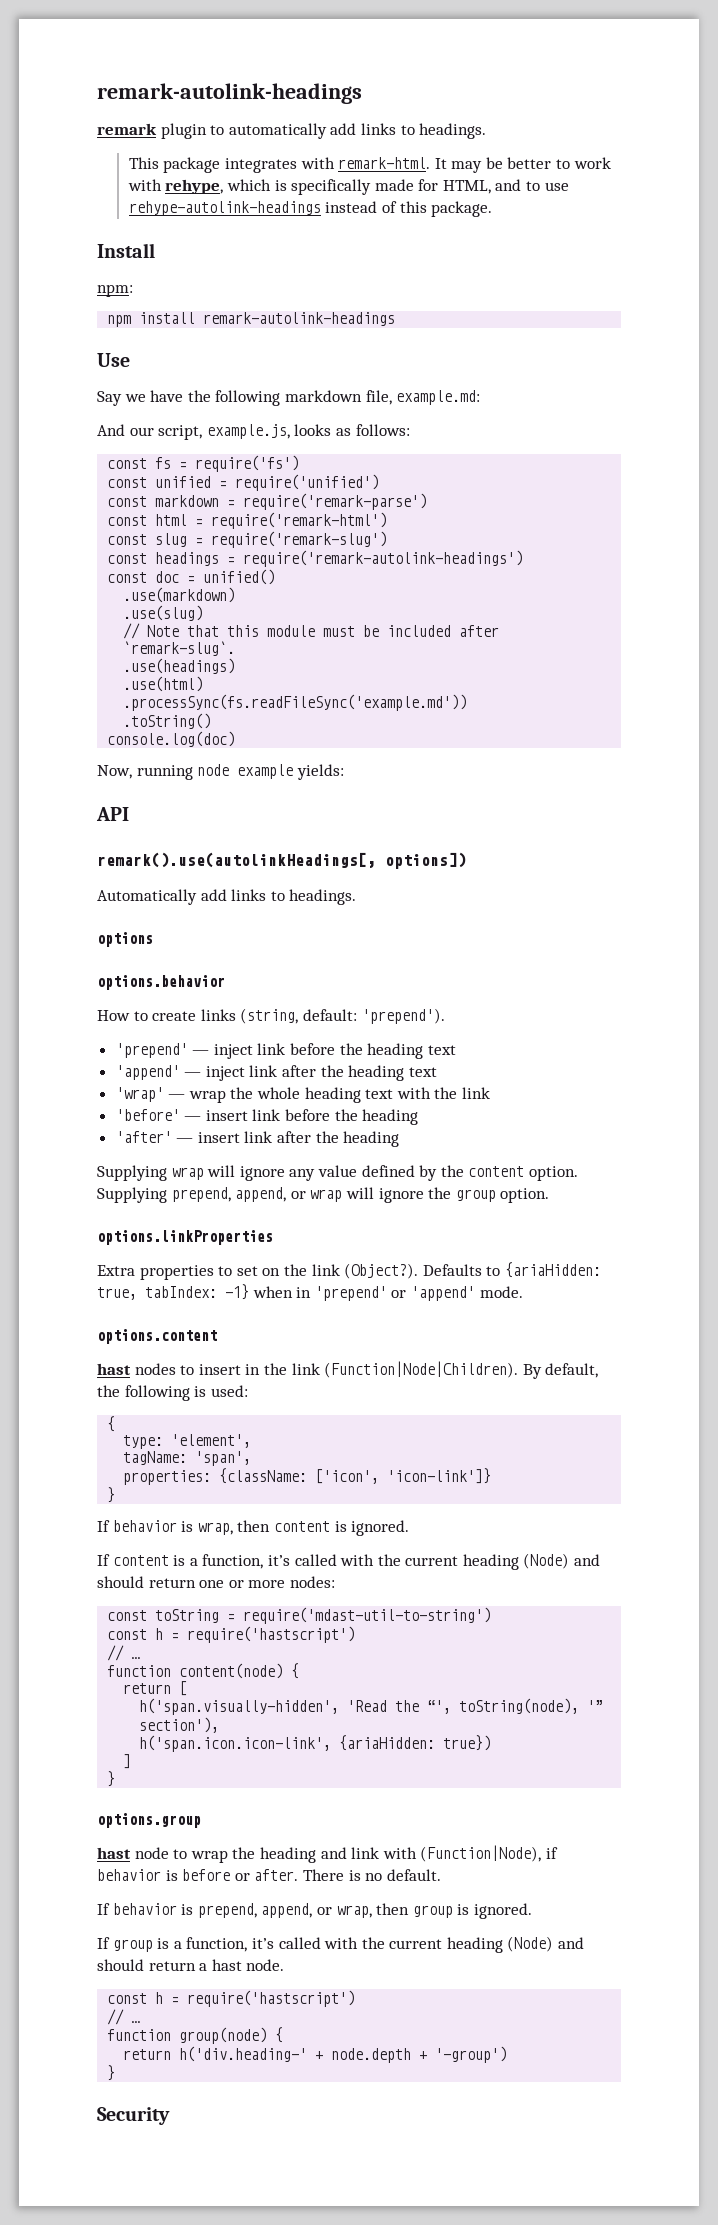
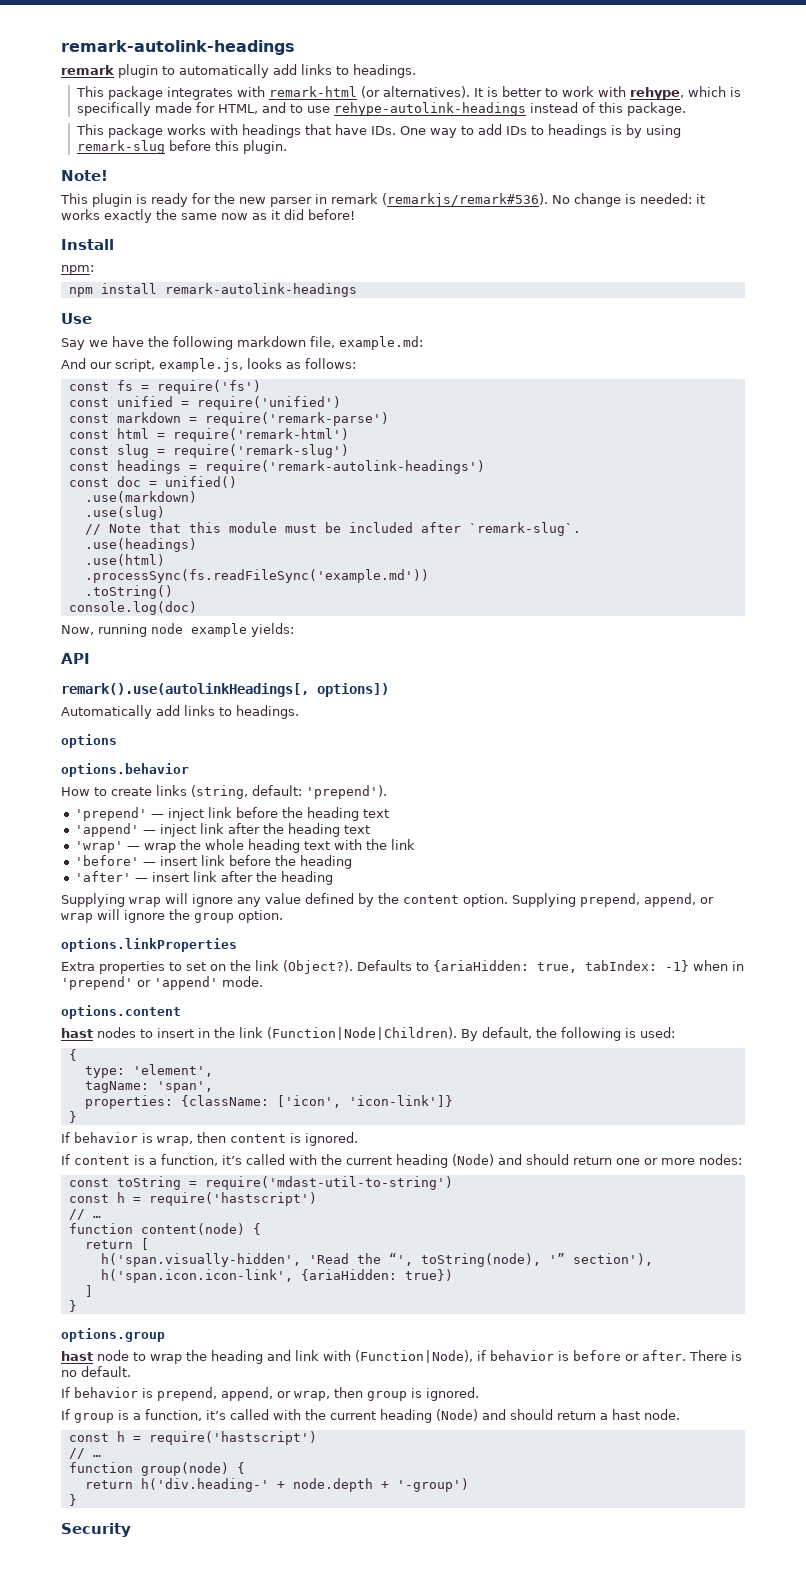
- This package integrates with remark-html. It may be better to work with rehype, which is specifically made for HTML, and to use rehype-autolink-headings instead of this package.
+ This package integrates with remark-html (or alternatives). It is better to work with rehype, which is specifically made for HTML, and to use rehype-autolink-headings instead of this package.
+ This package works with headings that have IDs. One way to add IDs to headings is by using remark-slug before this plugin.
+ Note!
+ This plugin is ready for the new parser in remark (remarkjs/remark#536). No change is needed: it works exactly the same now as it did before!

